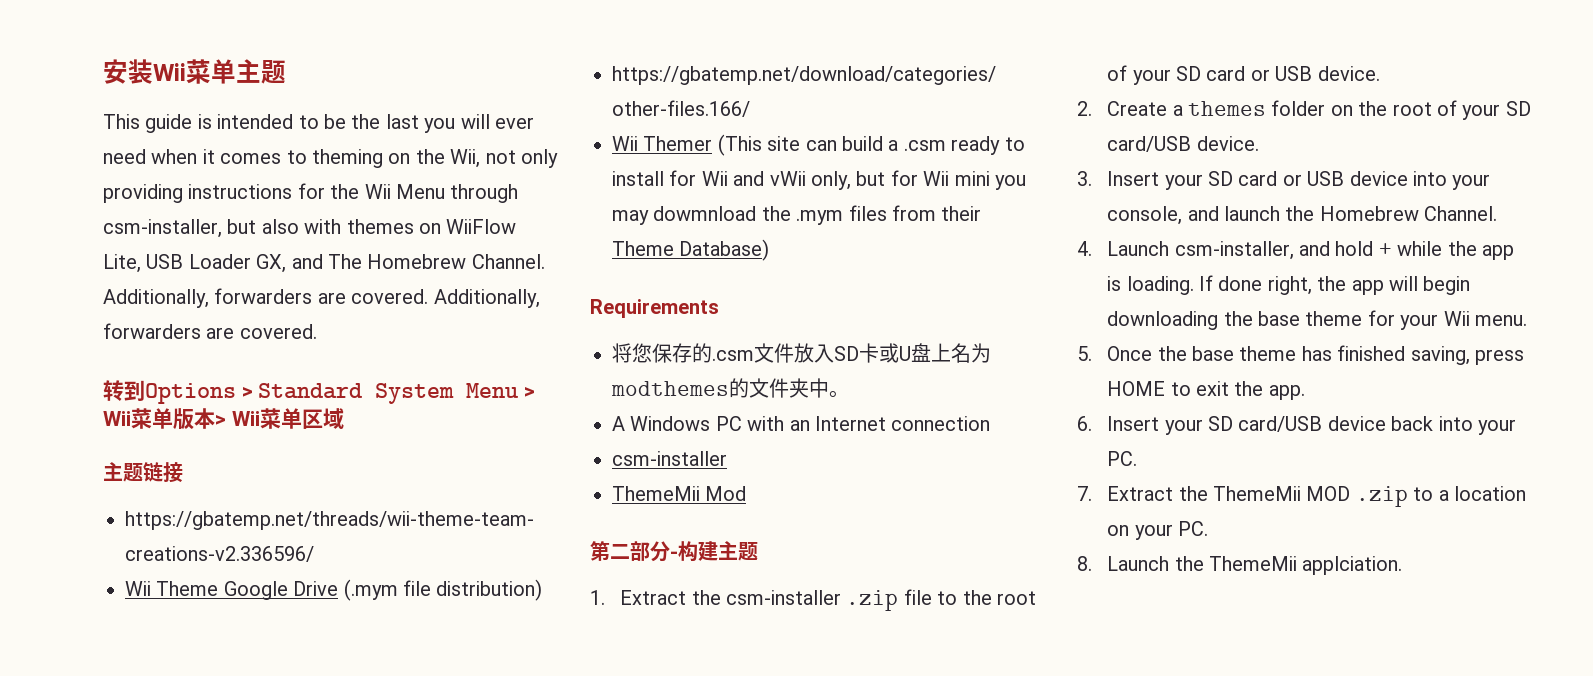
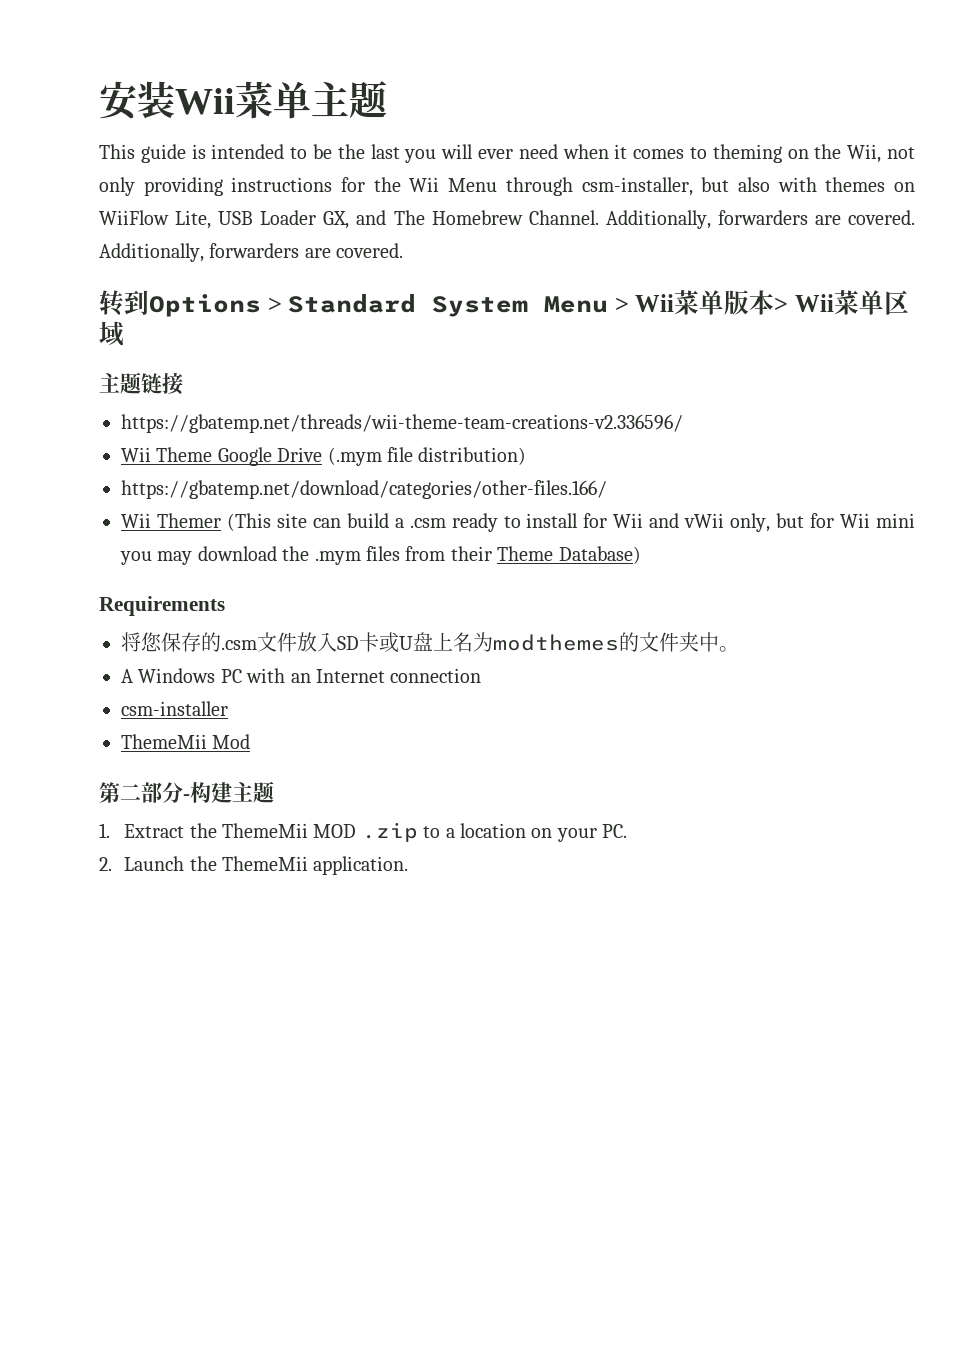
- Wii Themer (This site can build a .csm ready to install for Wii and vWii only, but for Wii mini you may dowmnload the .mym files from their Theme Database)
+ Wii Themer (This site can build a .csm ready to install for Wii and vWii only, but for Wii mini you may download the .mym files from their Theme Database)
- 1. Extract the csm-installer .zip file to the root of your SD card or USB device.
- 2. Create a themes folder on the root of your SD card/USB device.
- 3. Insert your SD card or USB device into your console, and launch the Homebrew Channel.
- 4. Launch csm-installer, and hold + while the app is loading. If done right, the app will begin downloading the base theme for your Wii menu.
- 5. Once the base theme has finished saving, press HOME to exit the app.
- 6. Insert your SD card/USB device back into your PC.
- 7. Extract the ThemeMii MOD .zip to a location on your PC.
+ 1. Extract the ThemeMii MOD .zip to a location on your PC.
- 8. Launch the ThemeMii applciation.
+ 2. Launch the ThemeMii application.

